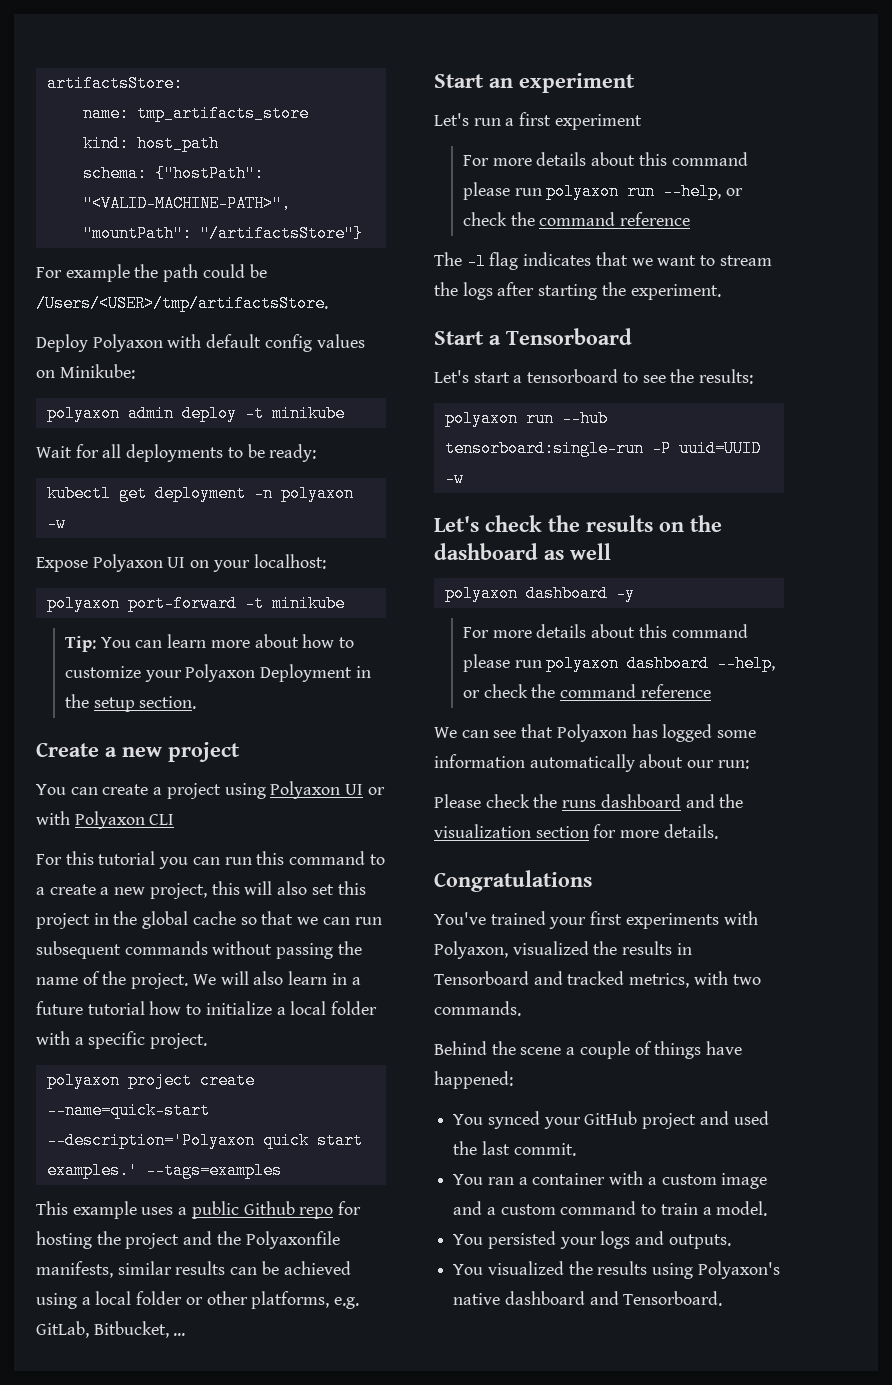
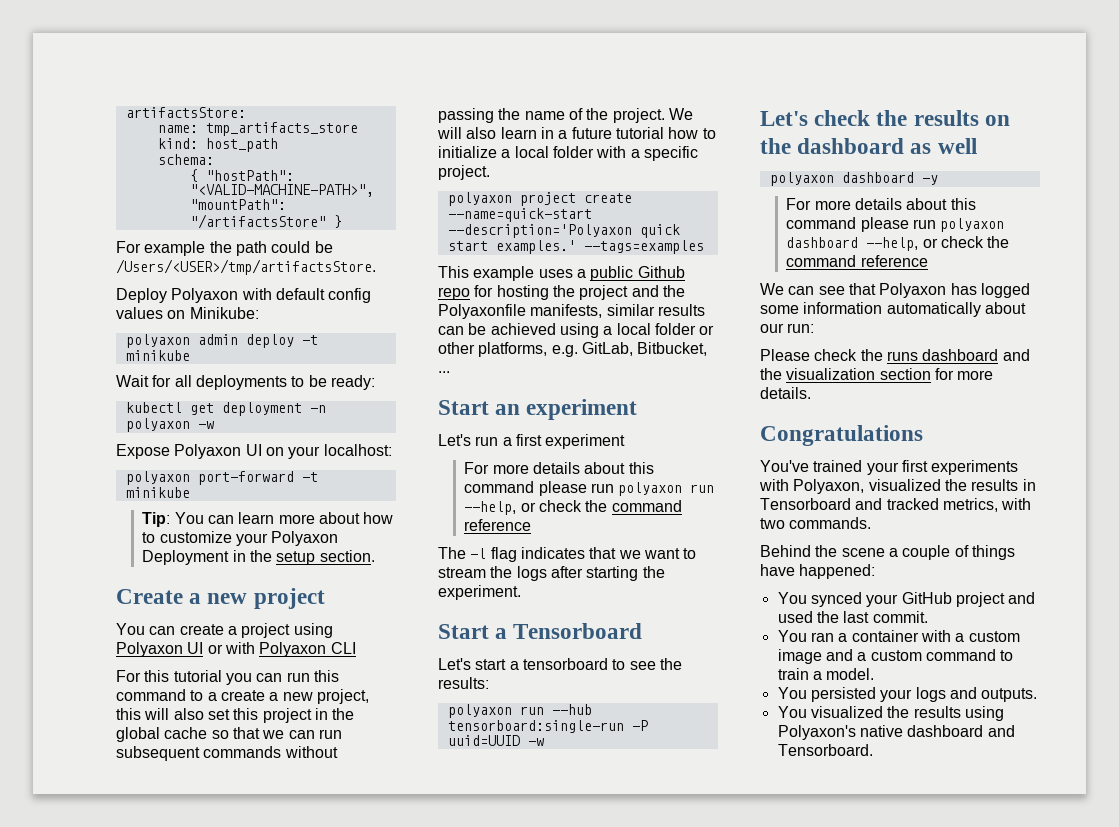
- schema: {"hostPath": "<VALID-MACHINE-PATH>", "mountPath": "/artifactsStore"}
+ schema:
+ { "hostPath": "<VALID-MACHINE-PATH>", "mountPath": "/artifactsStore" }

